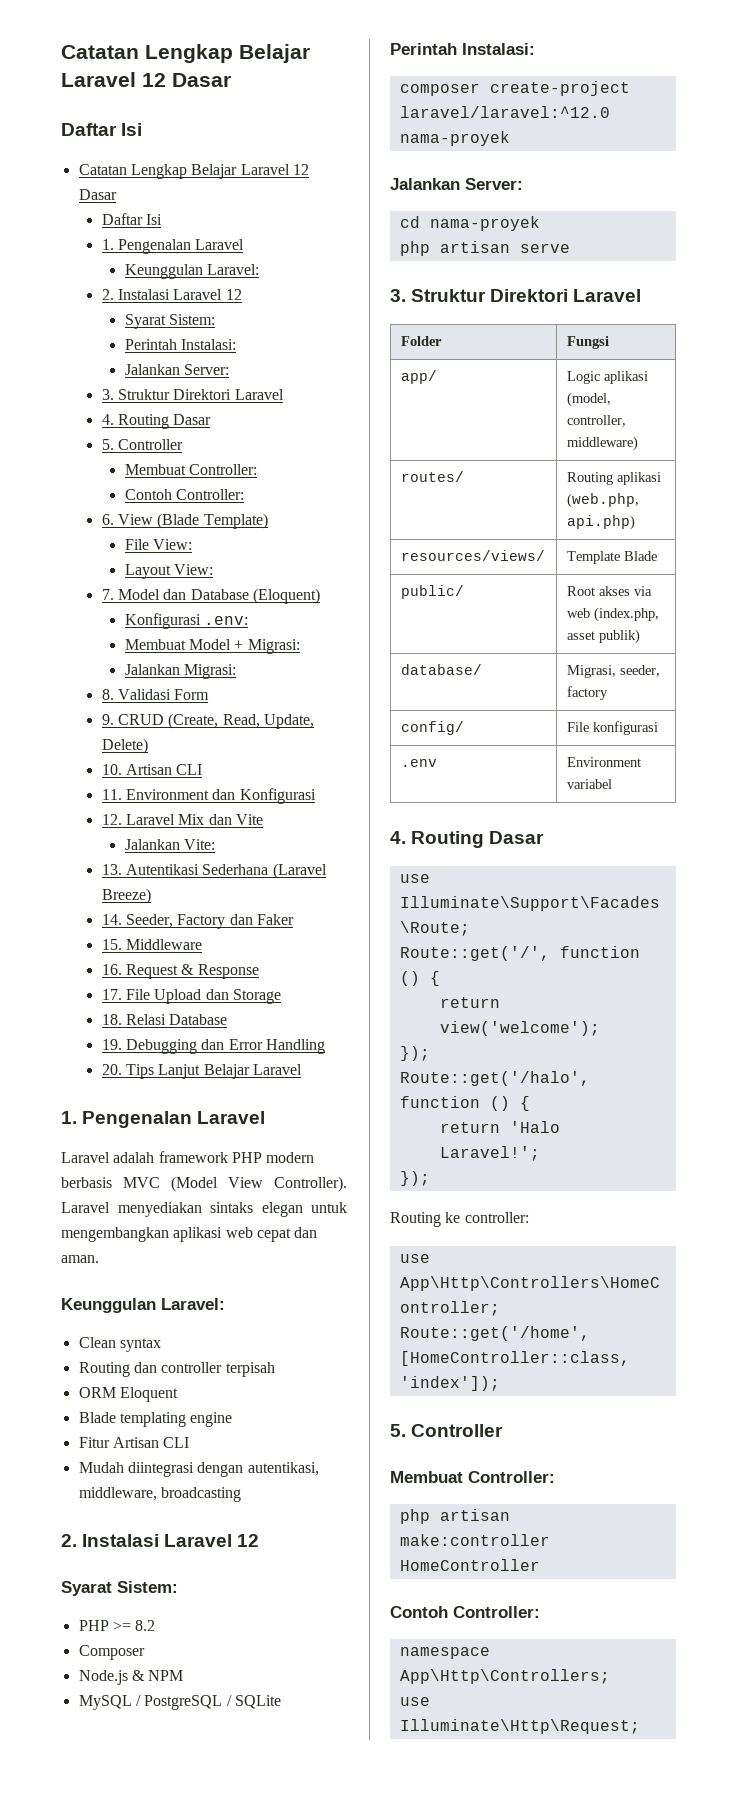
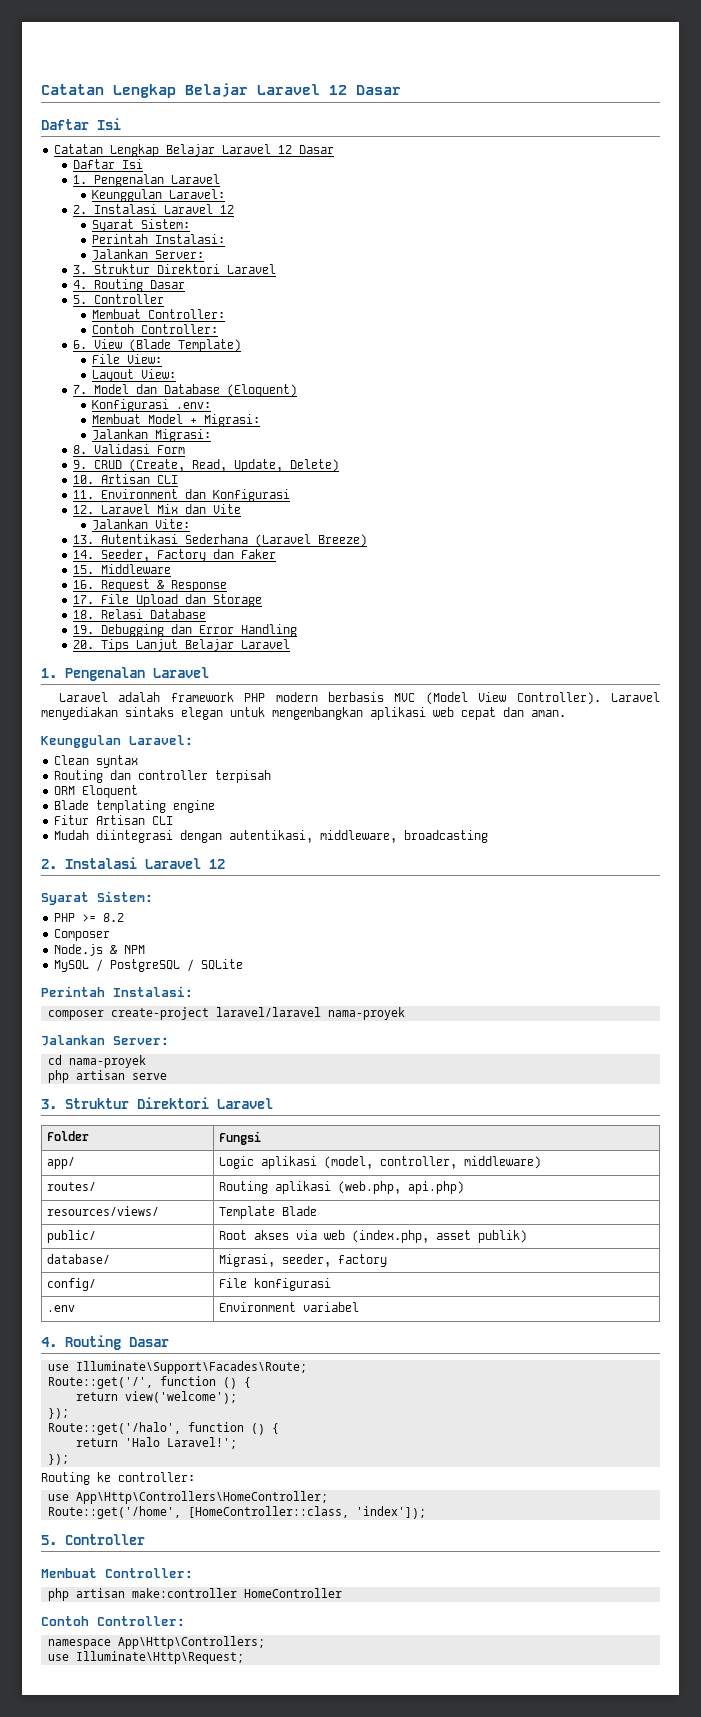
- composer create-project laravel/laravel:^12.0 nama-proyek
+ composer create-project laravel/laravel nama-proyek

